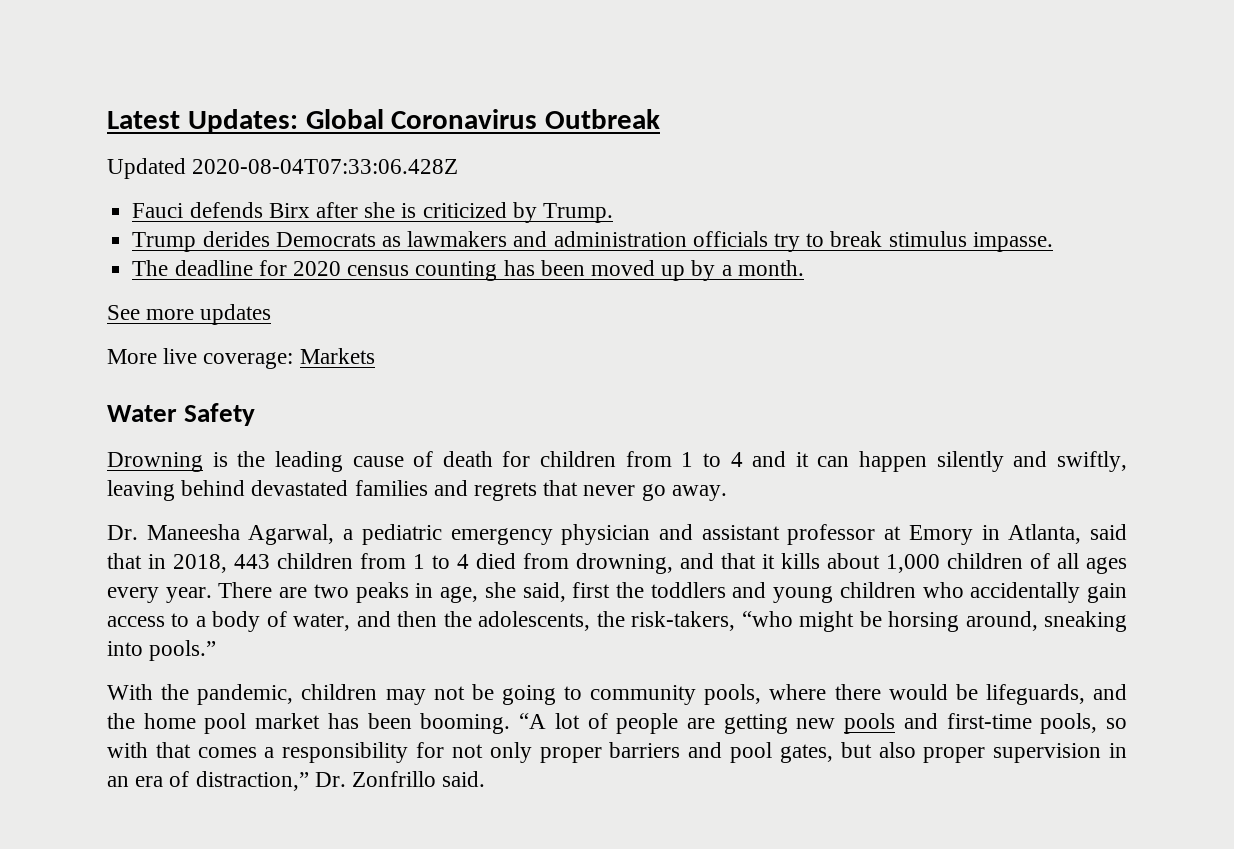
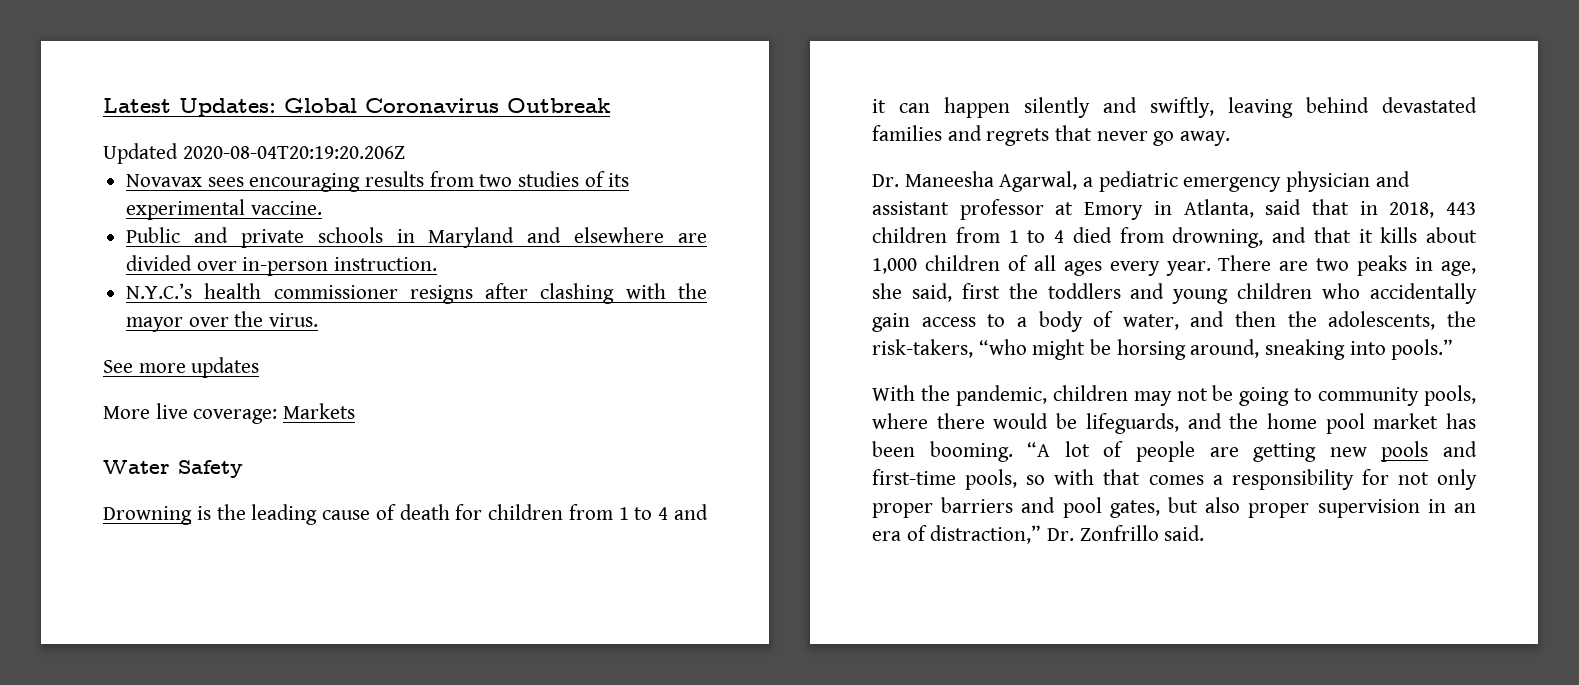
- Updated 2020-08-04T07:33:06.428Z
- Fauci defends Birx after she is criticized by Trump.
- Trump derides Democrats as lawmakers and administration officials try to break stimulus impasse.
- The deadline for 2020 census counting has been moved up by a month.
+ Updated 2020-08-04T20:19:20.206Z
+ Novavax sees encouraging results from two studies of its experimental vaccine.
+ Public and private schools in Maryland and elsewhere are divided over in-person instruction.
+ N.Y.C.’s health commissioner resigns after clashing with the mayor over the virus.

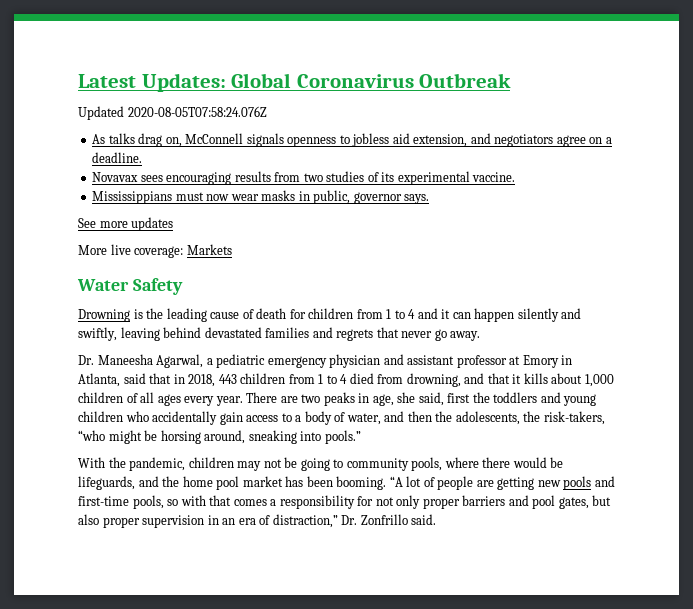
- Updated 2020-08-04T20:19:20.206Z
+ Updated 2020-08-05T07:58:24.076Z
+ As talks drag on, McConnell signals openness to jobless aid extension, and negotiators agree on a deadline.
- Public and private schools in Maryland and elsewhere are divided over in-person instruction.
- N.Y.C.’s health commissioner resigns after clashing with the mayor over the virus.
+ Mississippians must now wear masks in public, governor says.

